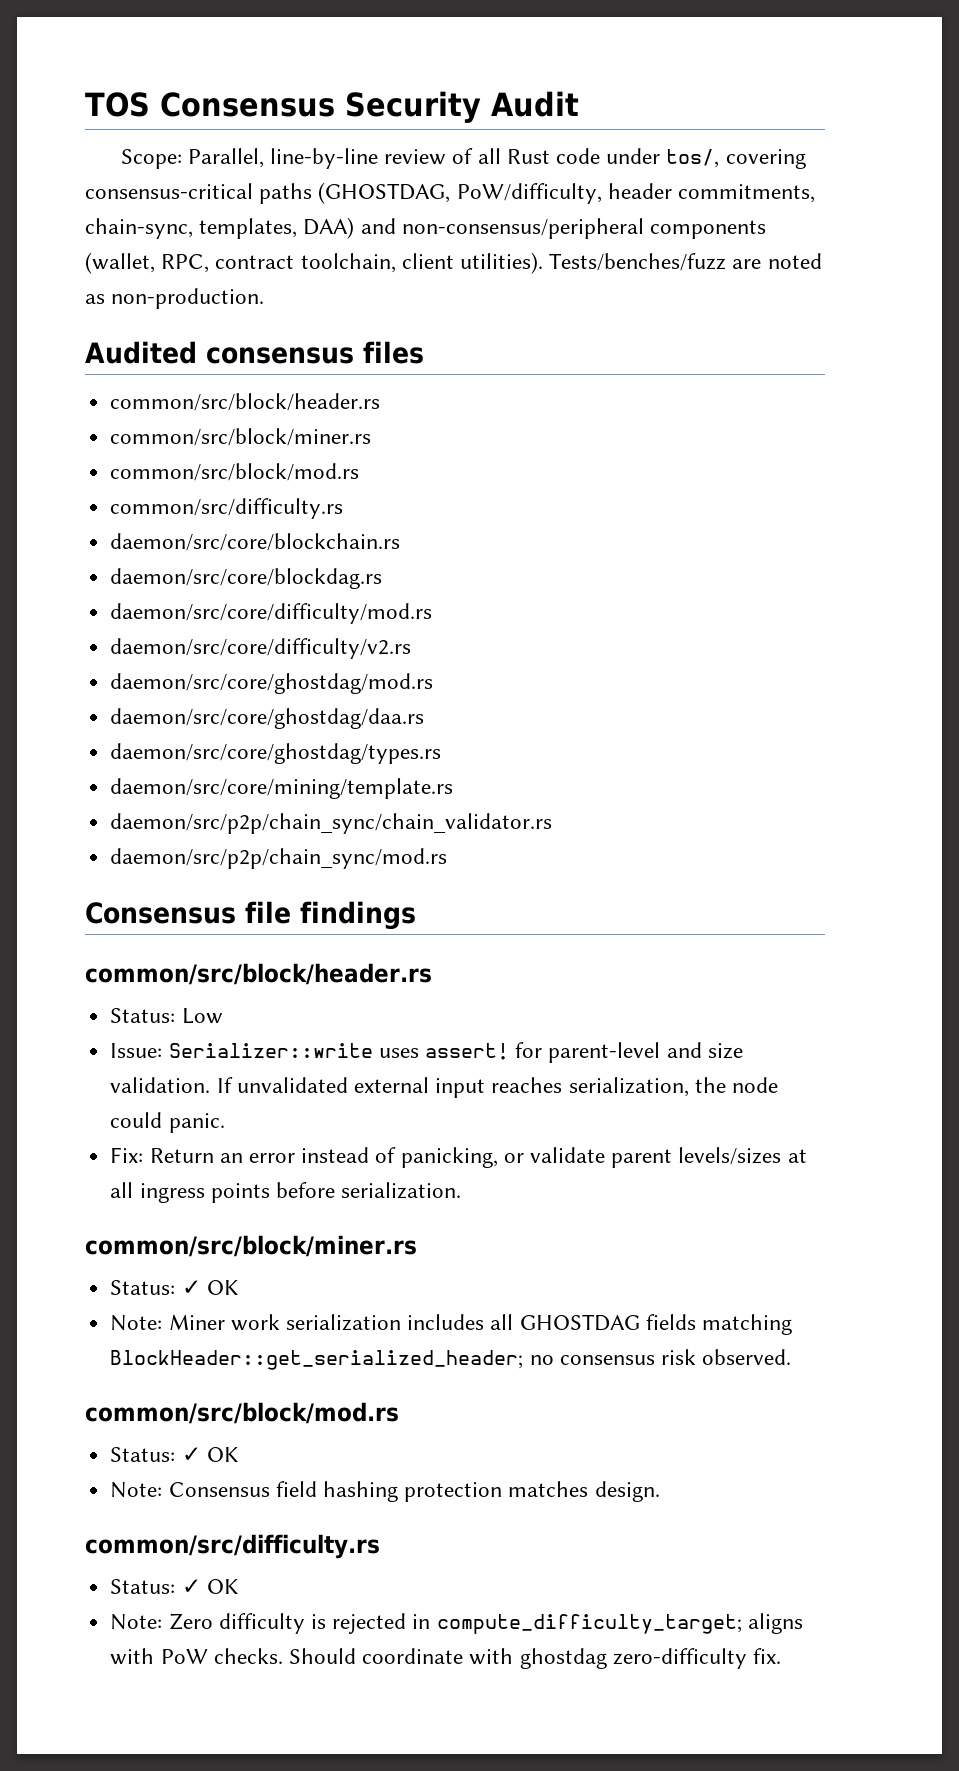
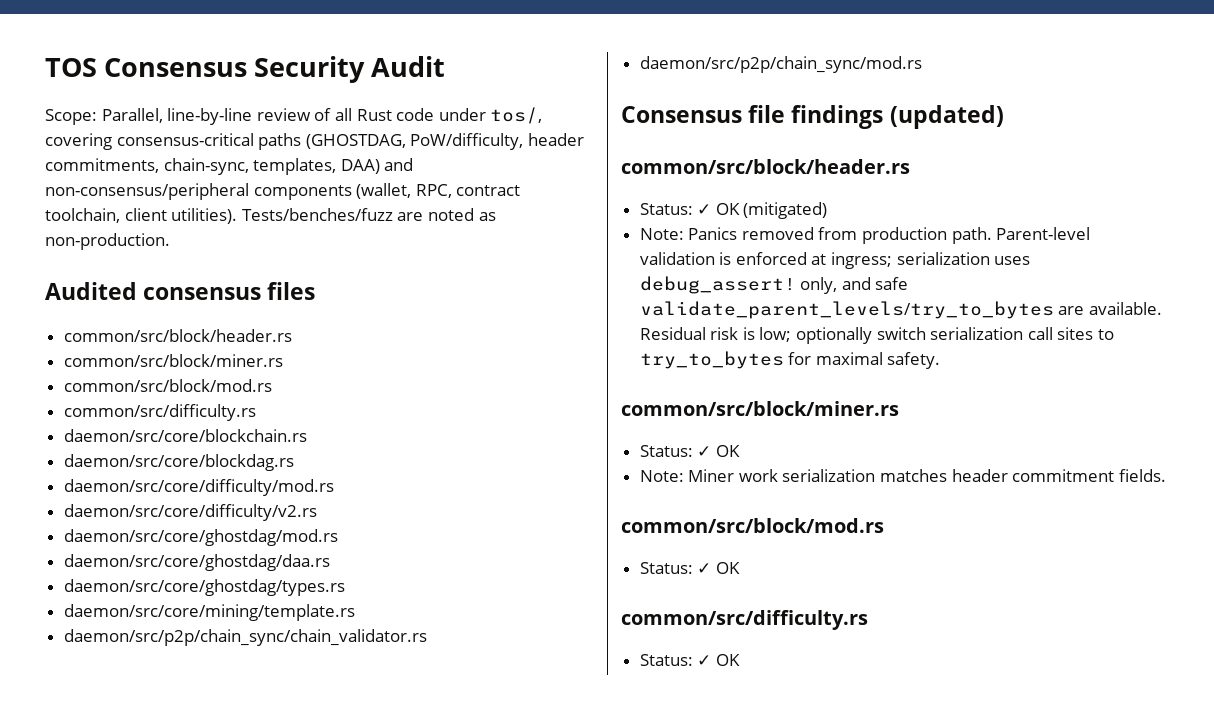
- Consensus file findings
+ Consensus file findings (updated)
- Status: Low
- Issue: Serializer::write uses assert! for parent-level and size validation. If unvalidated external input reaches serialization, the node could panic.
- Fix: Return an error instead of panicking, or validate parent levels/sizes at all ingress points before serialization.
+ Status: ✓ OK (mitigated)
+ Note: Panics removed from production path. Parent-level validation is enforced at ingress; serialization uses debug_assert! only, and safe validate_parent_levels/try_to_bytes are available. Residual risk is low; optionally switch serialization call sites to try_to_bytes for maximal safety.
- Note: Miner work serialization includes all GHOSTDAG fields matching BlockHeader::get_serialized_header; no consensus risk observed.
+ Note: Miner work serialization matches header commitment fields.
  common/src/block/mod.rs
  Status: ✓ OK
- Note: Consensus field hashing protection matches design.
  common/src/difficulty.rs
  Status: ✓ OK
- Note: Zero difficulty is rejected in compute_difficulty_target; aligns with PoW checks. Should coordinate with ghostdag zero-difficulty fix.

